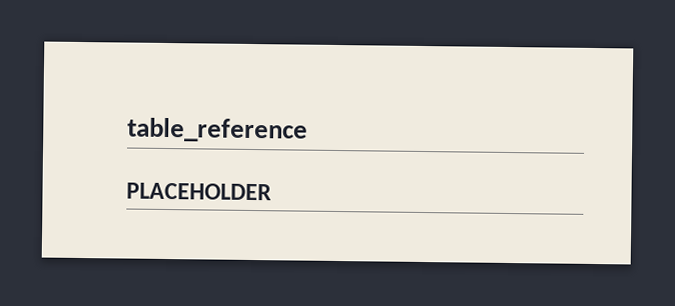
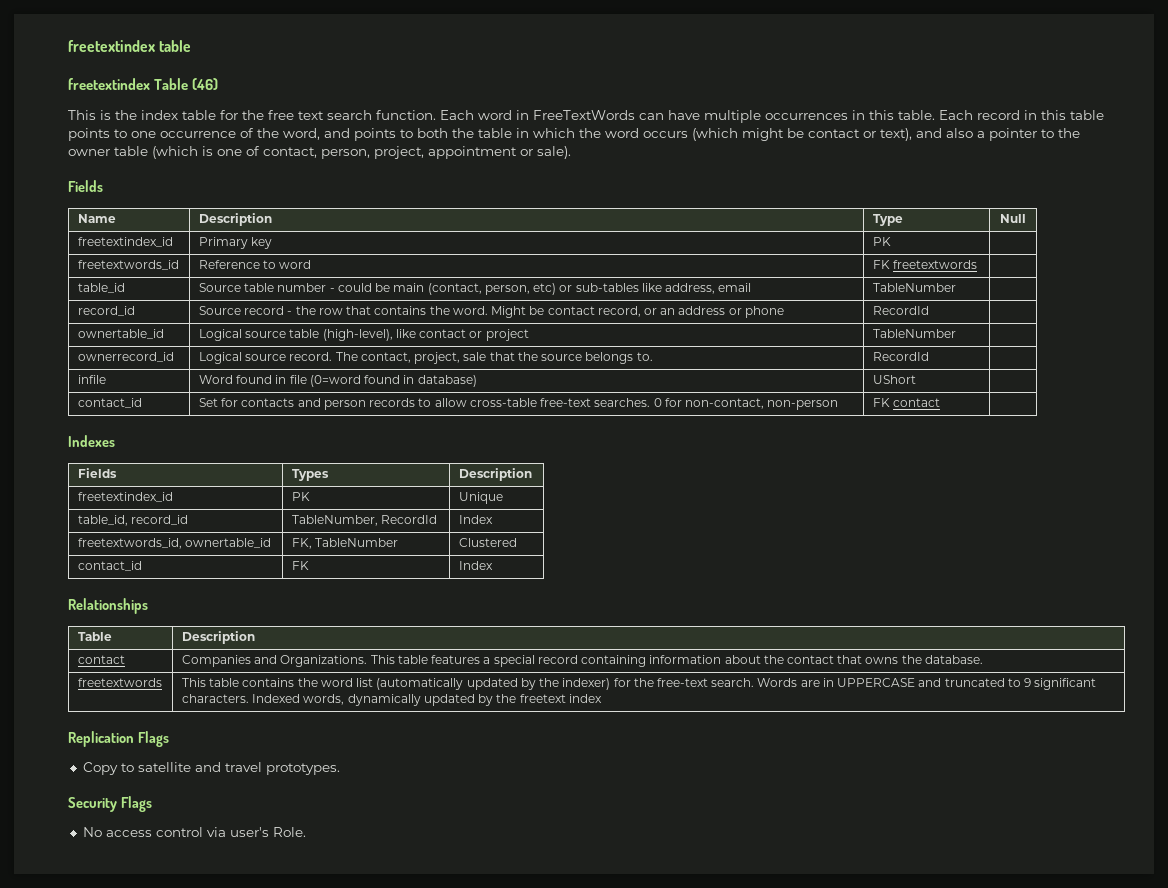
- table_reference
- PLACEHOLDER
+ freetextindex table
+ freetextindex Table (46)
+ This is the index table for the free text search function. Each word in FreeTextWords can have multiple occurrences in this table. Each record in this table points to one occurrence of the word, and points to both the table in which the word occurs (which might be contact or text), and also a pointer to the owner table (which is one of contact, person, project, appointment or sale).
+ Fields
+ Name | Description | Type | Null
+ freetextindex_id | Primary key | PK |
+ freetextwords_id | Reference to word | FK freetextwords |
+ table_id | Source table number - could be main (contact, person, etc) or sub-tables like address, email | TableNumber |
+ record_id | Source record - the row that contains the word. Might be contact record, or an address or phone | RecordId |
+ ownertable_id | Logical source table (high-level), like contact or project | TableNumber |
+ ownerrecord_id | Logical source record. The contact, project, sale that the source belongs to. | RecordId |
+ infile | Word found in file (0=word found in database) | UShort |
+ contact_id | Set for contacts and person records to allow cross-table free-text searches. 0 for non-contact, non-person | FK contact |
+ Indexes
+ Fields | Types | Description
+ freetextindex_id | PK | Unique
+ table_id, record_id | TableNumber, RecordId | Index
+ freetextwords_id, ownertable_id | FK, TableNumber | Clustered
+ contact_id | FK | Index
+ Relationships
+ Table | Description
+ contact | Companies and Organizations. This table features a special record containing information about the contact that owns the database.
+ freetextwords | This table contains the word list (automatically updated by the indexer) for the free-text search. Words are in UPPERCASE and truncated to 9 significant characters. Indexed words, dynamically updated by the freetext index
+ Replication Flags
+ Copy to satellite and travel prototypes.
+ Security Flags
+ No access control via user's Role.

